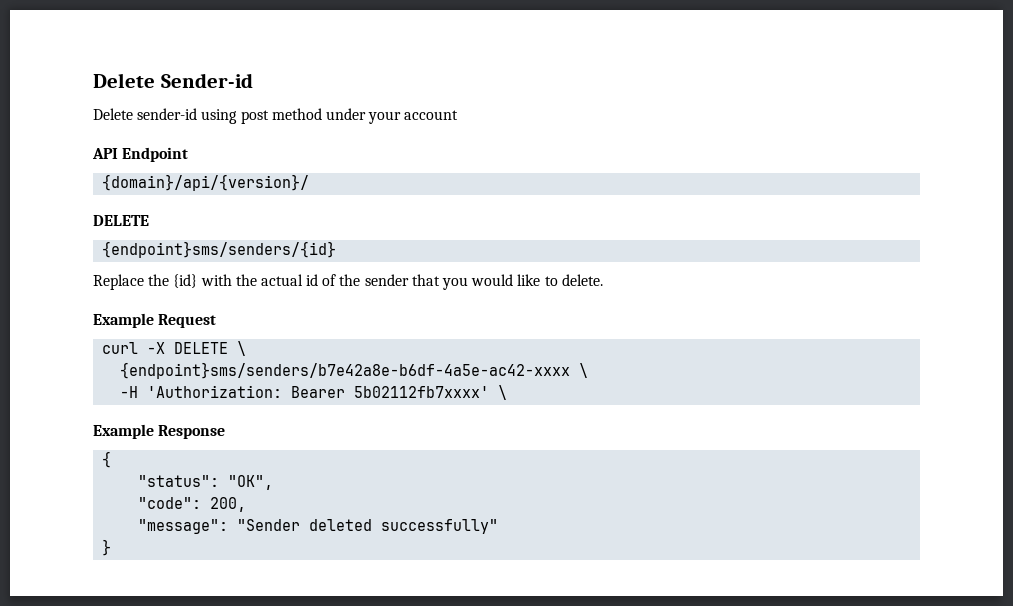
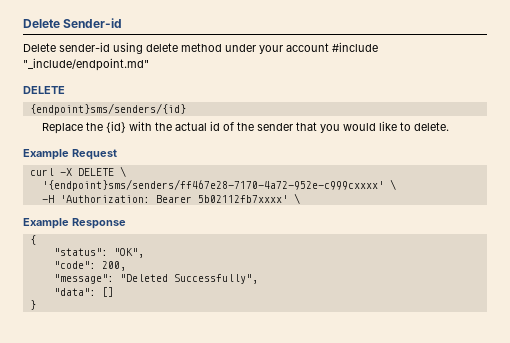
- Delete sender-id using post method under your account
- API Endpoint
- {domain}/api/{version}/
+ Delete sender-id using delete method under your account #include "_include/endpoint.md"
- {endpoint}sms/senders/b7e42a8e-b6df-4a5e-ac42-xxxx \
+ '{endpoint}sms/senders/ff467e28-7170-4a72-952e-c999cxxxx' \
- "message": "Sender deleted successfully"
+ "message": "Deleted Successfully",
+ "data": []

